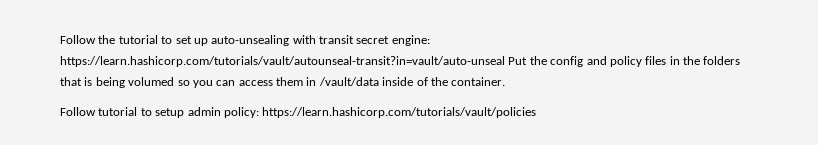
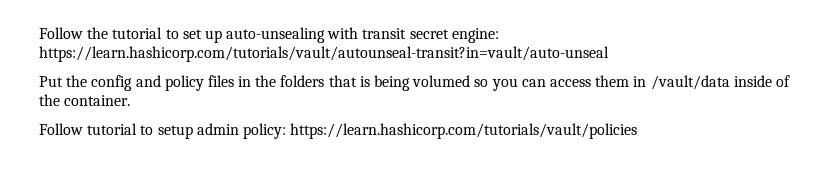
- Follow the tutorial to set up auto-unsealing with transit secret engine: https://learn.hashicorp.com/tutorials/vault/autounseal-transit?in=vault/auto-unseal Put the config and policy files in the folders that is being volumed so you can access them in /vault/data inside of the container.
+ Follow the tutorial to set up auto-unsealing with transit secret engine: https://learn.hashicorp.com/tutorials/vault/autounseal-transit?in=vault/auto-unseal
+ Put the config and policy files in the folders that is being volumed so you can access them in /vault/data inside of the container.

